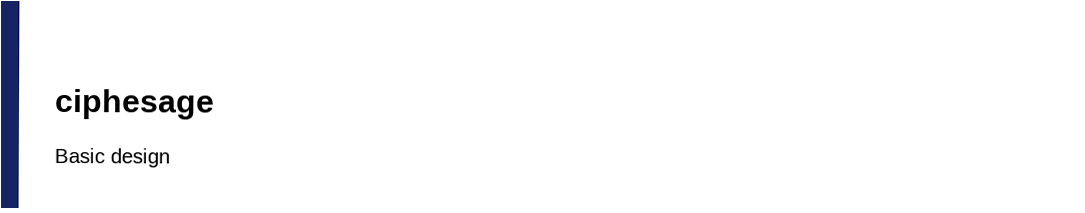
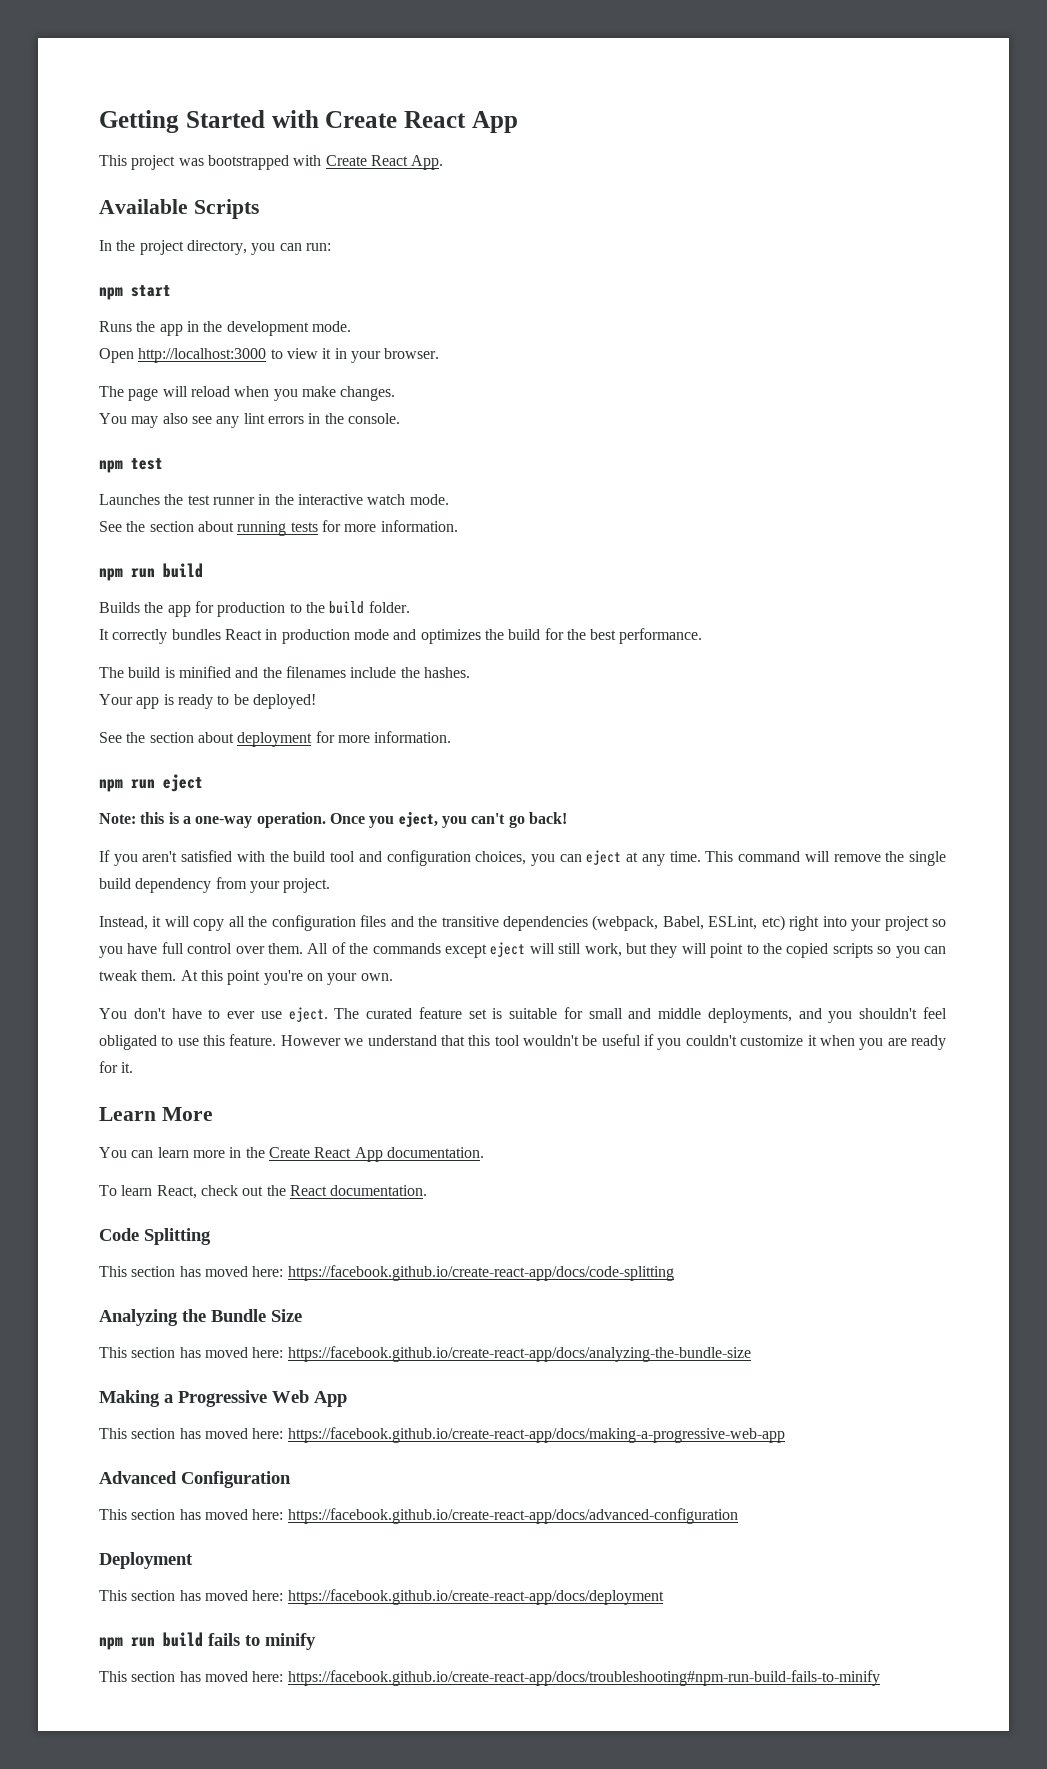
- ciphesage
- Basic design
+ Getting Started with Create React App
+ This project was bootstrapped with Create React App.
+ Available Scripts
+ In the project directory, you can run:
+ npm start
+ Runs the app in the development mode.
+ Open http://localhost:3000 to view it in your browser.
+ The page will reload when you make changes.
+ You may also see any lint errors in the console.
+ npm test
+ Launches the test runner in the interactive watch mode.
+ See the section about running tests for more information.
+ npm run build
+ Builds the app for production to the build folder.
+ It correctly bundles React in production mode and optimizes the build for the best performance.
+ The build is minified and the filenames include the hashes.
+ Your app is ready to be deployed!
+ See the section about deployment for more information.
+ npm run eject
+ Note: this is a one-way operation. Once you eject, you can't go back!
+ If you aren't satisfied with the build tool and configuration choices, you can eject at any time. This command will remove the single build dependency from your project.
+ Instead, it will copy all the configuration files and the transitive dependencies (webpack, Babel, ESLint, etc) right into your project so you have full control over them. All of the commands except eject will still work, but they will point to the copied scripts so you can tweak them. At this point you're on your own.
+ You don't have to ever use eject. The curated feature set is suitable for small and middle deployments, and you shouldn't feel obligated to use this feature. However we understand that this tool wouldn't be useful if you couldn't customize it when you are ready for it.
+ Learn More
+ You can learn more in the Create React App documentation.
+ To learn React, check out the React documentation.
+ Code Splitting
+ This section has moved here: https://facebook.github.io/create-react-app/docs/code-splitting
+ Analyzing the Bundle Size
+ This section has moved here: https://facebook.github.io/create-react-app/docs/analyzing-the-bundle-size
+ Making a Progressive Web App
+ This section has moved here: https://facebook.github.io/create-react-app/docs/making-a-progressive-web-app
+ Advanced Configuration
+ This section has moved here: https://facebook.github.io/create-react-app/docs/advanced-configuration
+ Deployment
+ This section has moved here: https://facebook.github.io/create-react-app/docs/deployment
+ npm run build fails to minify
+ This section has moved here: https://facebook.github.io/create-react-app/docs/troubleshooting#npm-run-build-fails-to-minify

